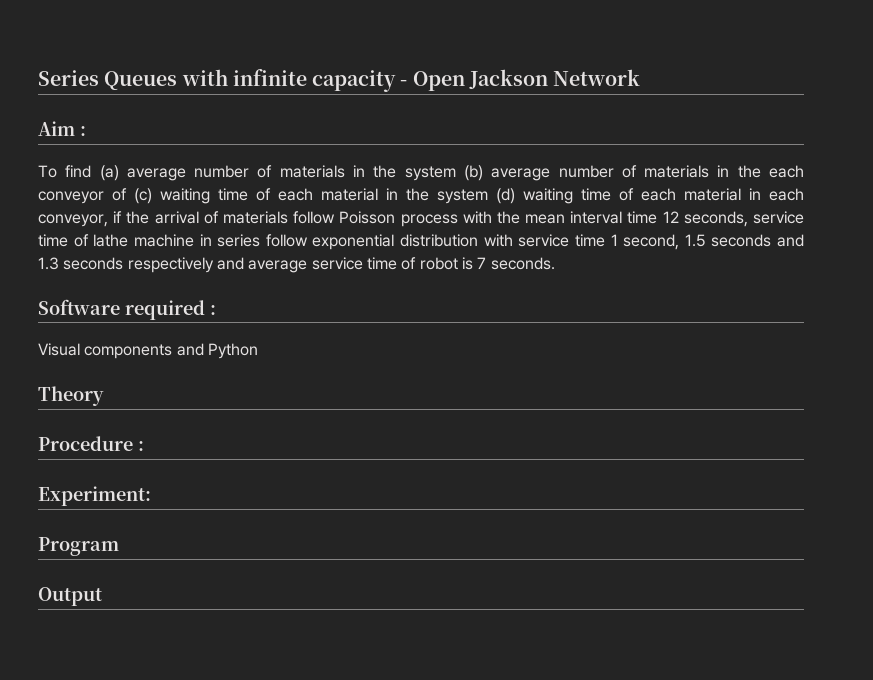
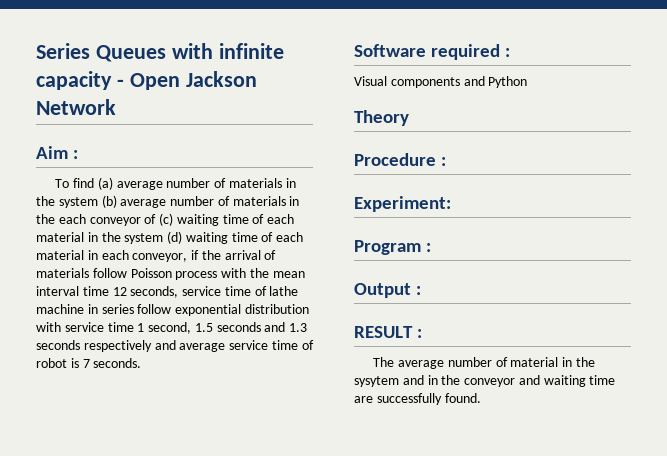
- Program
+ Program :
- Output
+ Output :
+ RESULT :
+ The average number of material in the sysytem and in the conveyor and waiting time are successfully found.

